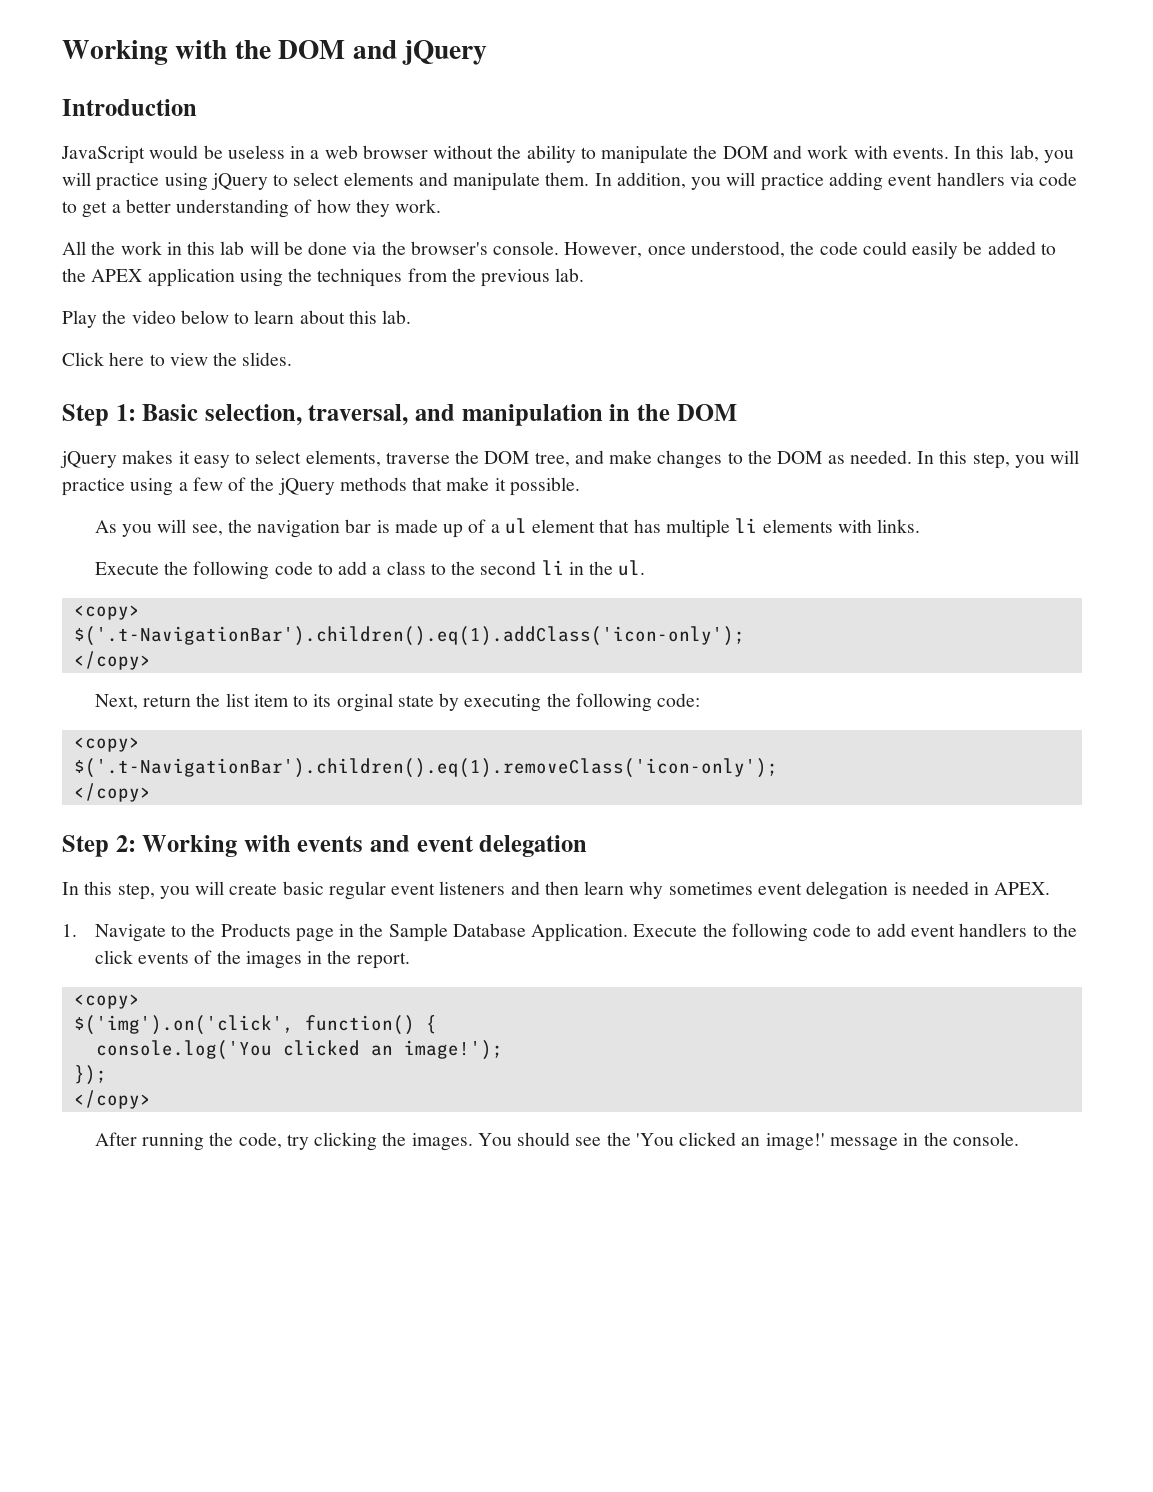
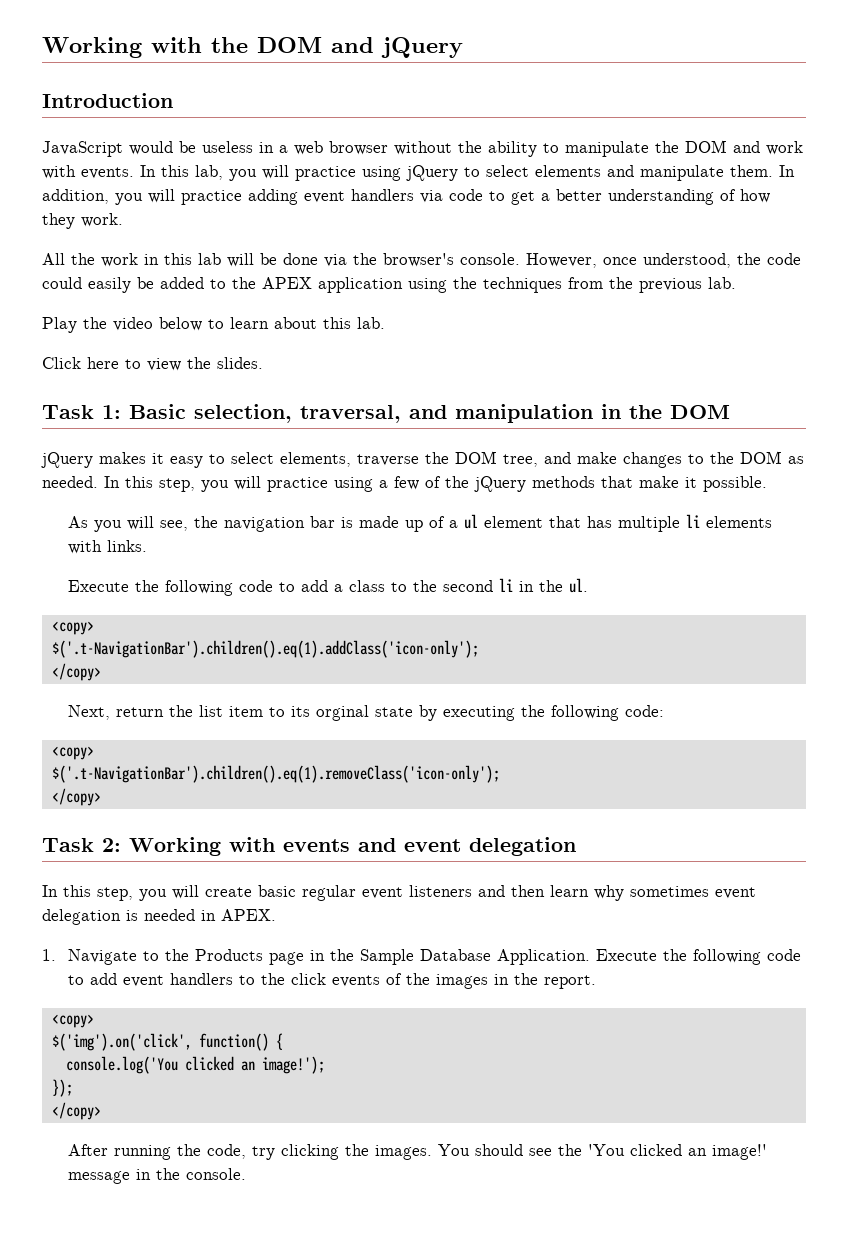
- Step 1: Basic selection, traversal, and manipulation in the DOM
+ Task 1: Basic selection, traversal, and manipulation in the DOM
- Step 2: Working with events and event delegation
+ Task 2: Working with events and event delegation

